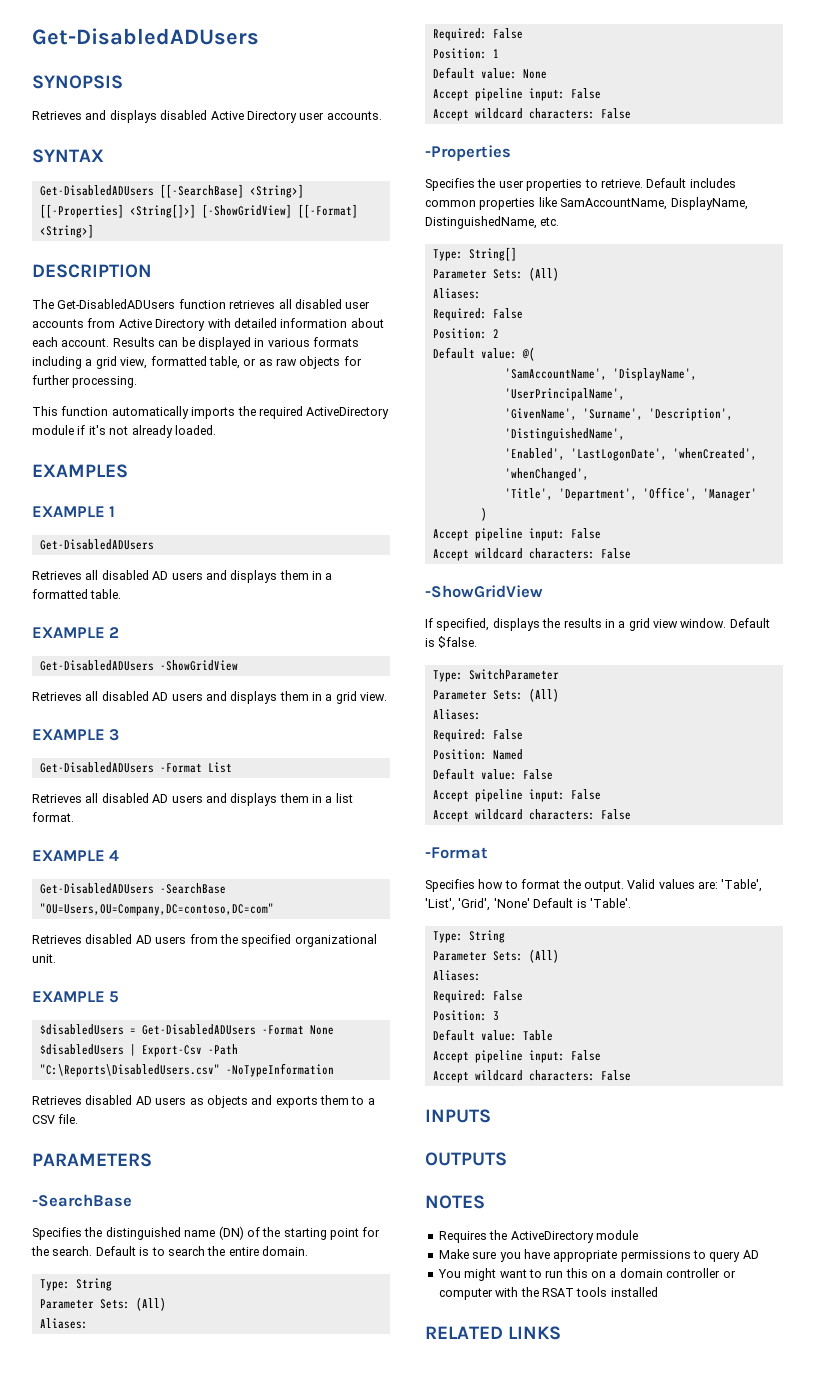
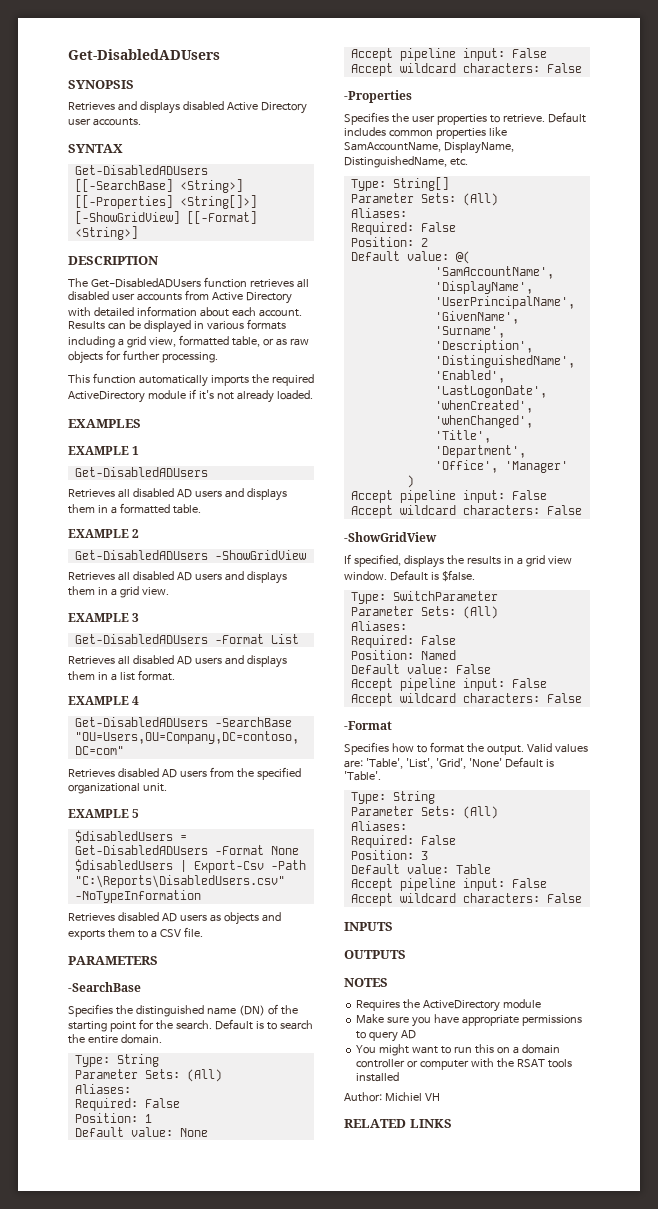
+ Author: Michiel VH

